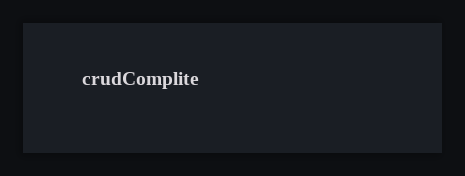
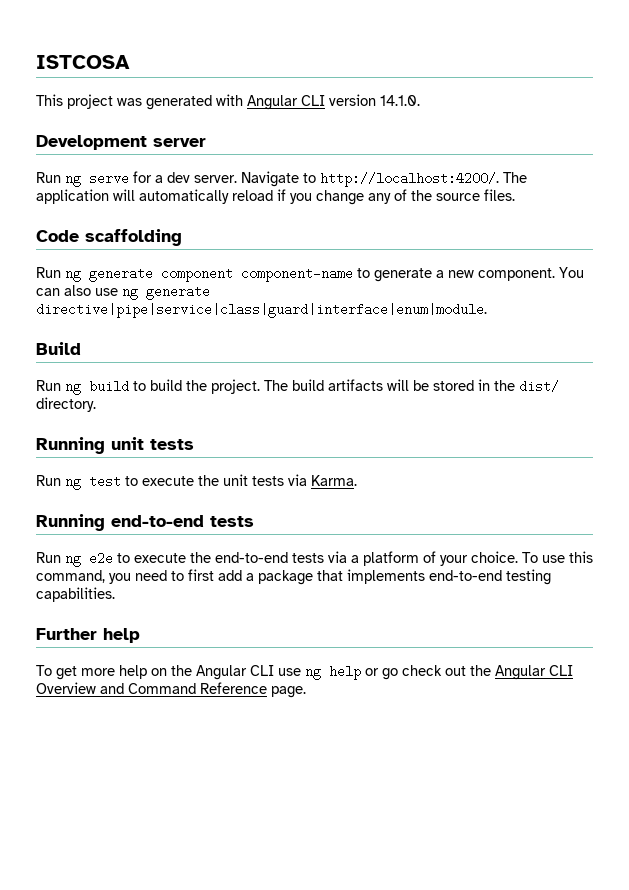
- crudComplite
+ ISTCOSA
+ This project was generated with Angular CLI version 14.1.0.
+ Development server
+ Run ng serve for a dev server. Navigate to http://localhost:4200/. The application will automatically reload if you change any of the source files.
+ Code scaffolding
+ Run ng generate component component-name to generate a new component. You can also use ng generate directive|pipe|service|class|guard|interface|enum|module.
+ Build
+ Run ng build to build the project. The build artifacts will be stored in the dist/ directory.
+ Running unit tests
+ Run ng test to execute the unit tests via Karma.
+ Running end-to-end tests
+ Run ng e2e to execute the end-to-end tests via a platform of your choice. To use this command, you need to first add a package that implements end-to-end testing capabilities.
+ Further help
+ To get more help on the Angular CLI use ng help or go check out the Angular CLI Overview and Command Reference page.

